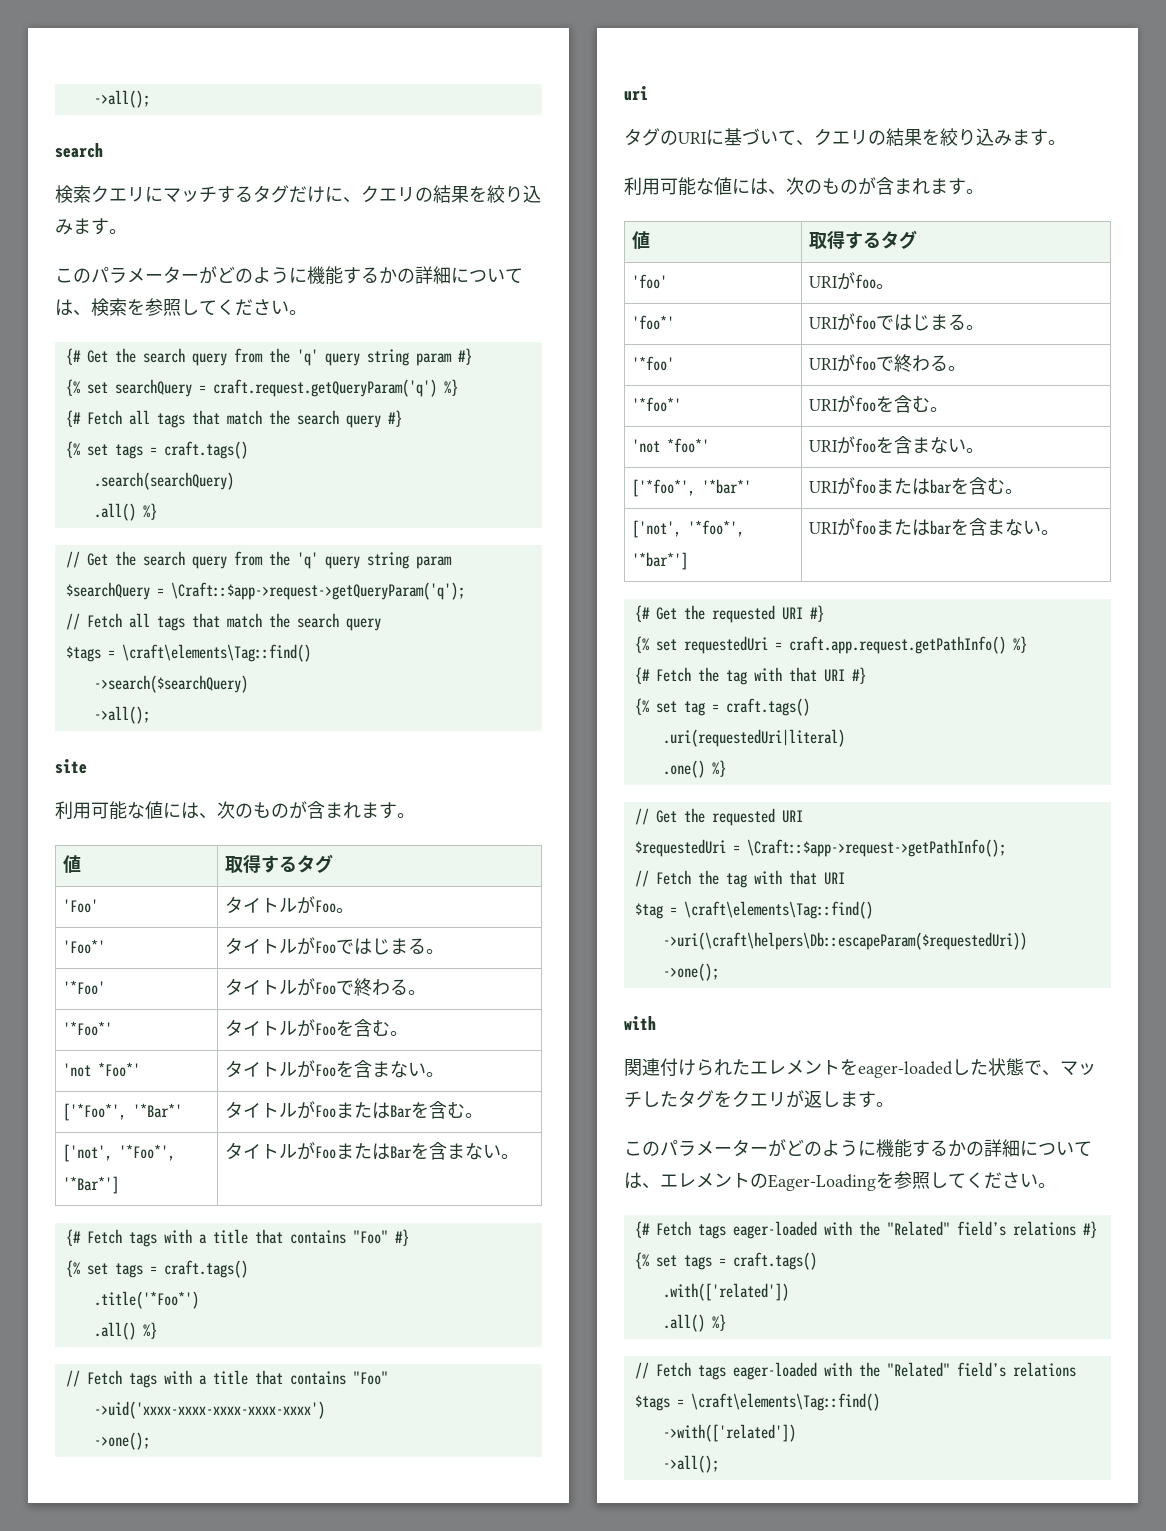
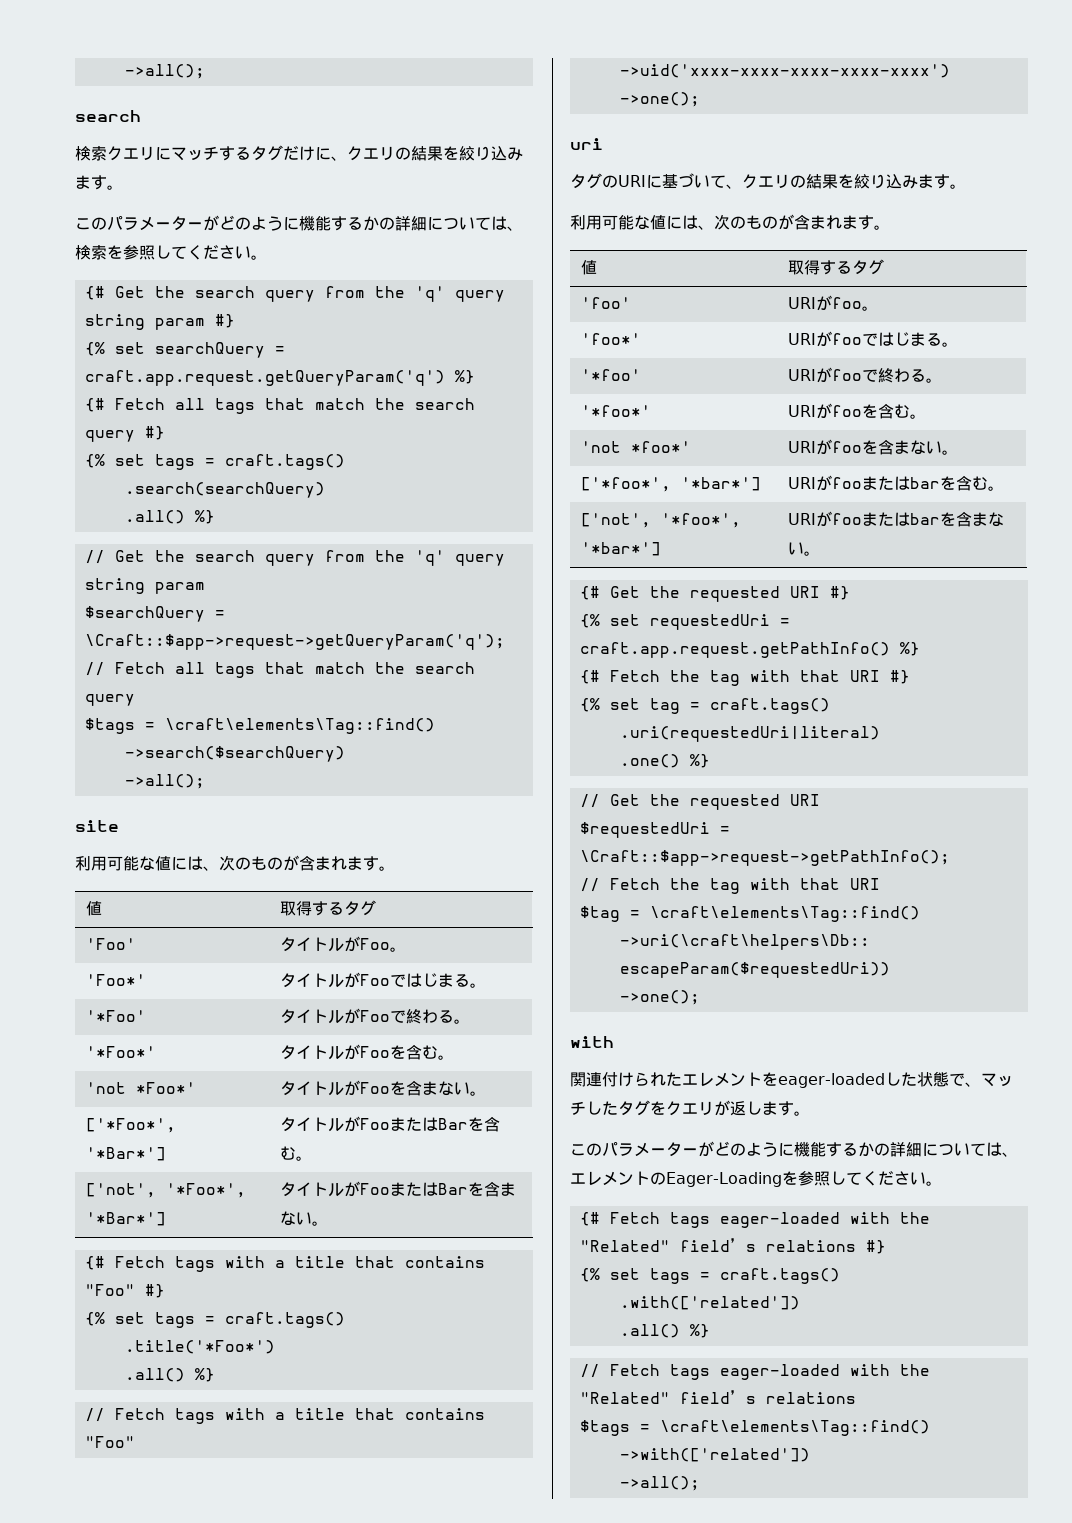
- {% set searchQuery = craft.request.getQueryParam('q') %}
+ {% set searchQuery = craft.app.request.getQueryParam('q') %}
- ['*Foo*', '*Bar*' | タイトルがFooまたはBarを含む。
+ ['*Foo*', '*Bar*'] | タイトルがFooまたはBarを含む。
- ['*foo*', '*bar*' | URIがfooまたはbarを含む。
+ ['*foo*', '*bar*'] | URIがfooまたはbarを含む。

